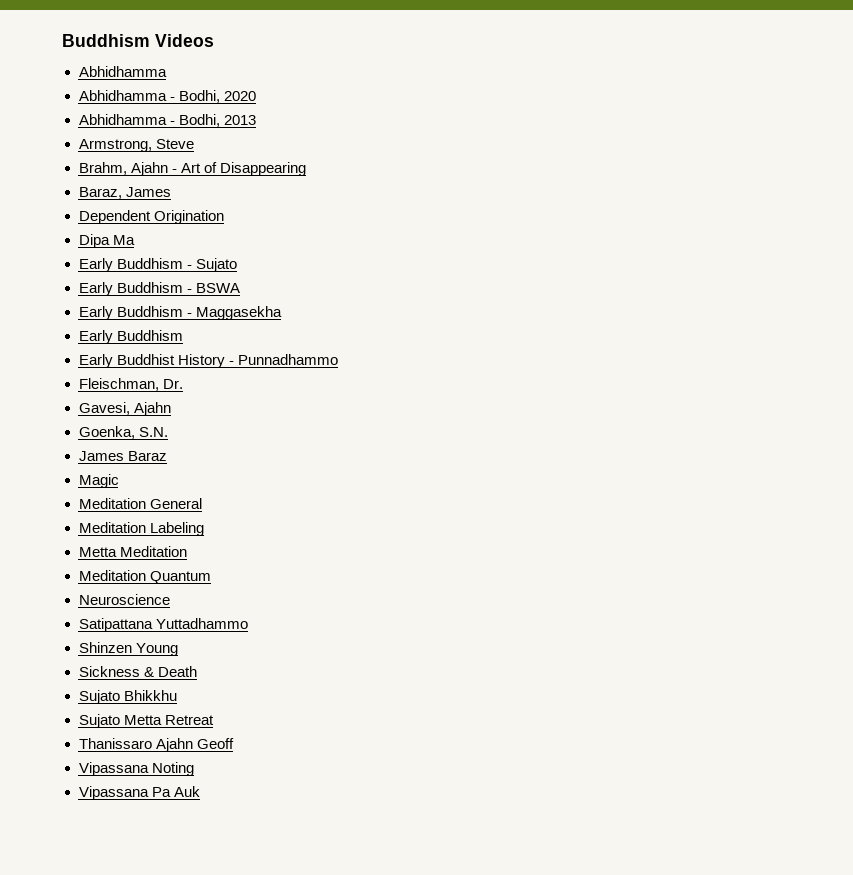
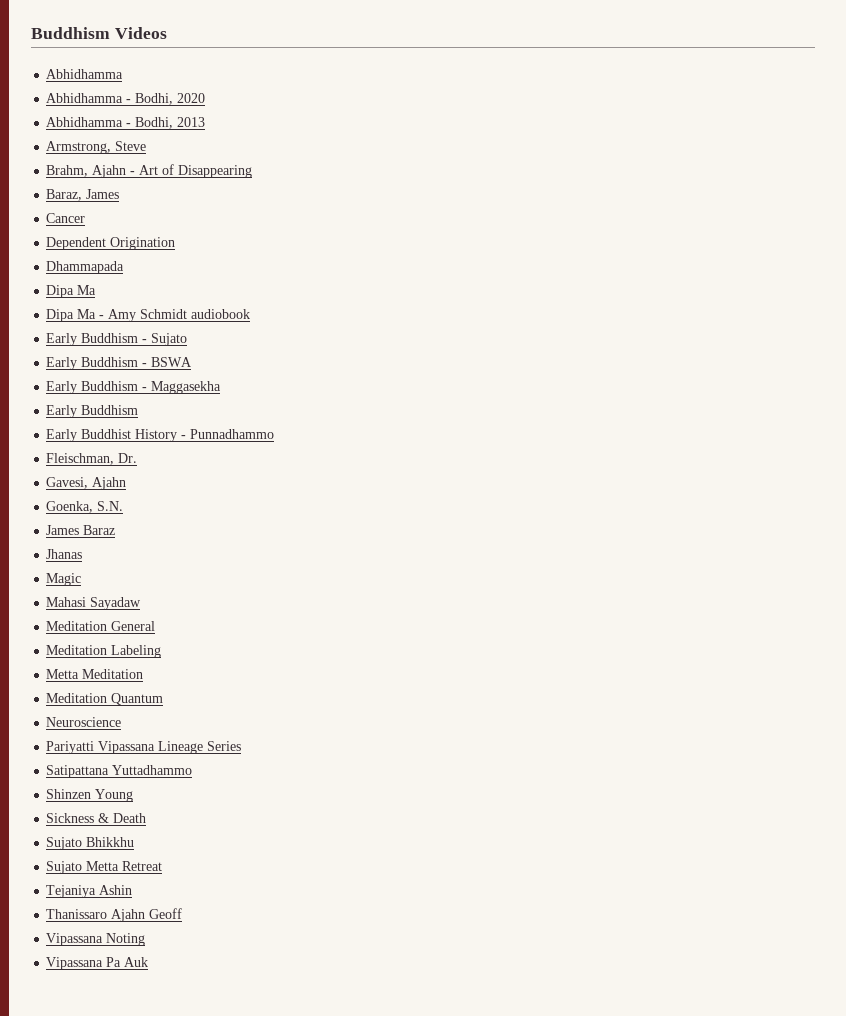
+ Cancer
+ Dhammapada
  Dipa Ma
+ Dipa Ma - Amy Schmidt audiobook
+ Jhanas
+ Mahasi Sayadaw
+ Pariyatti Vipassana Lineage Series
+ Tejaniya Ashin

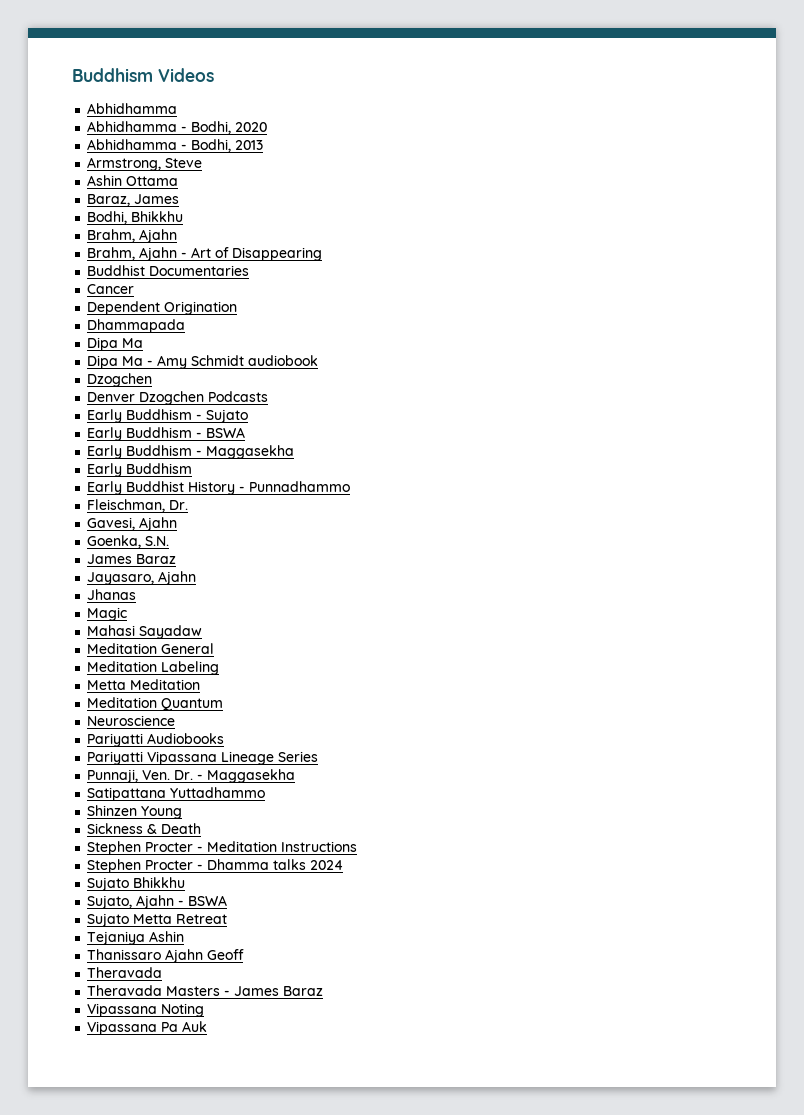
+ Ashin Ottama
+ Baraz, James
+ Bodhi, Bhikkhu
+ Brahm, Ajahn
- Baraz, James
+ Buddhist Documentaries
  Dipa Ma - Amy Schmidt audiobook
+ Dzogchen
+ Denver Dzogchen Podcasts
+ Jayasaro, Ajahn
+ Pariyatti Audiobooks
+ Punnaji, Ven. Dr. - Maggasekha
+ Stephen Procter - Meditation Instructions
+ Stephen Procter - Dhamma talks 2024
  Sujato Bhikkhu
+ Sujato, Ajahn - BSWA
  Thanissaro Ajahn Geoff
+ Theravada
+ Theravada Masters - James Baraz

